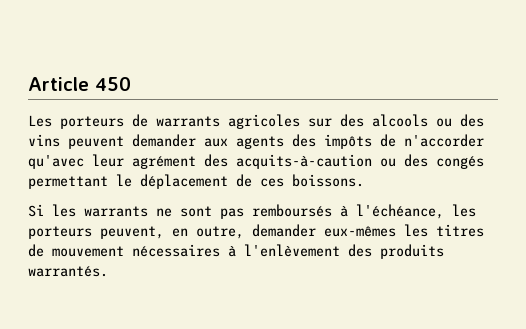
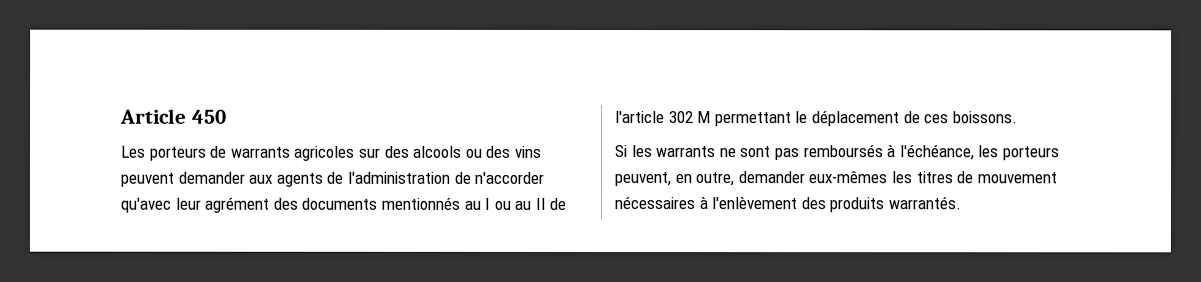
- Les porteurs de warrants agricoles sur des alcools ou des vins peuvent demander aux agents des impôts de n'accorder qu'avec leur agrément des acquits-à-caution ou des congés permettant le déplacement de ces boissons.
+ Les porteurs de warrants agricoles sur des alcools ou des vins peuvent demander aux agents de l'administration de n'accorder qu'avec leur agrément des documents mentionnés au I ou au II de l'article 302 M permettant le déplacement de ces boissons.

